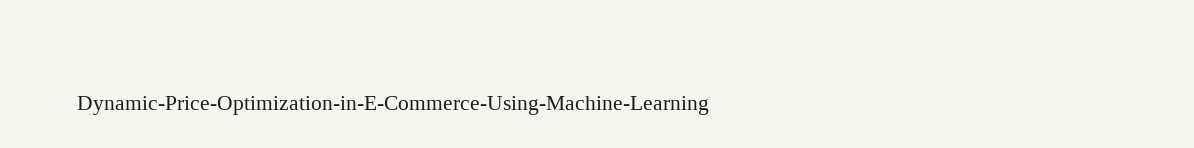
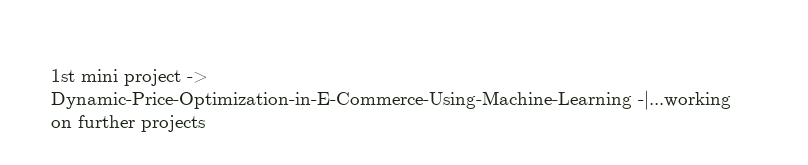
- Dynamic-Price-Optimization-in-E-Commerce-Using-Machine-Learning
+ 1st mini project -> Dynamic-Price-Optimization-in-E-Commerce-Using-Machine-Learning -|...working on further projects

